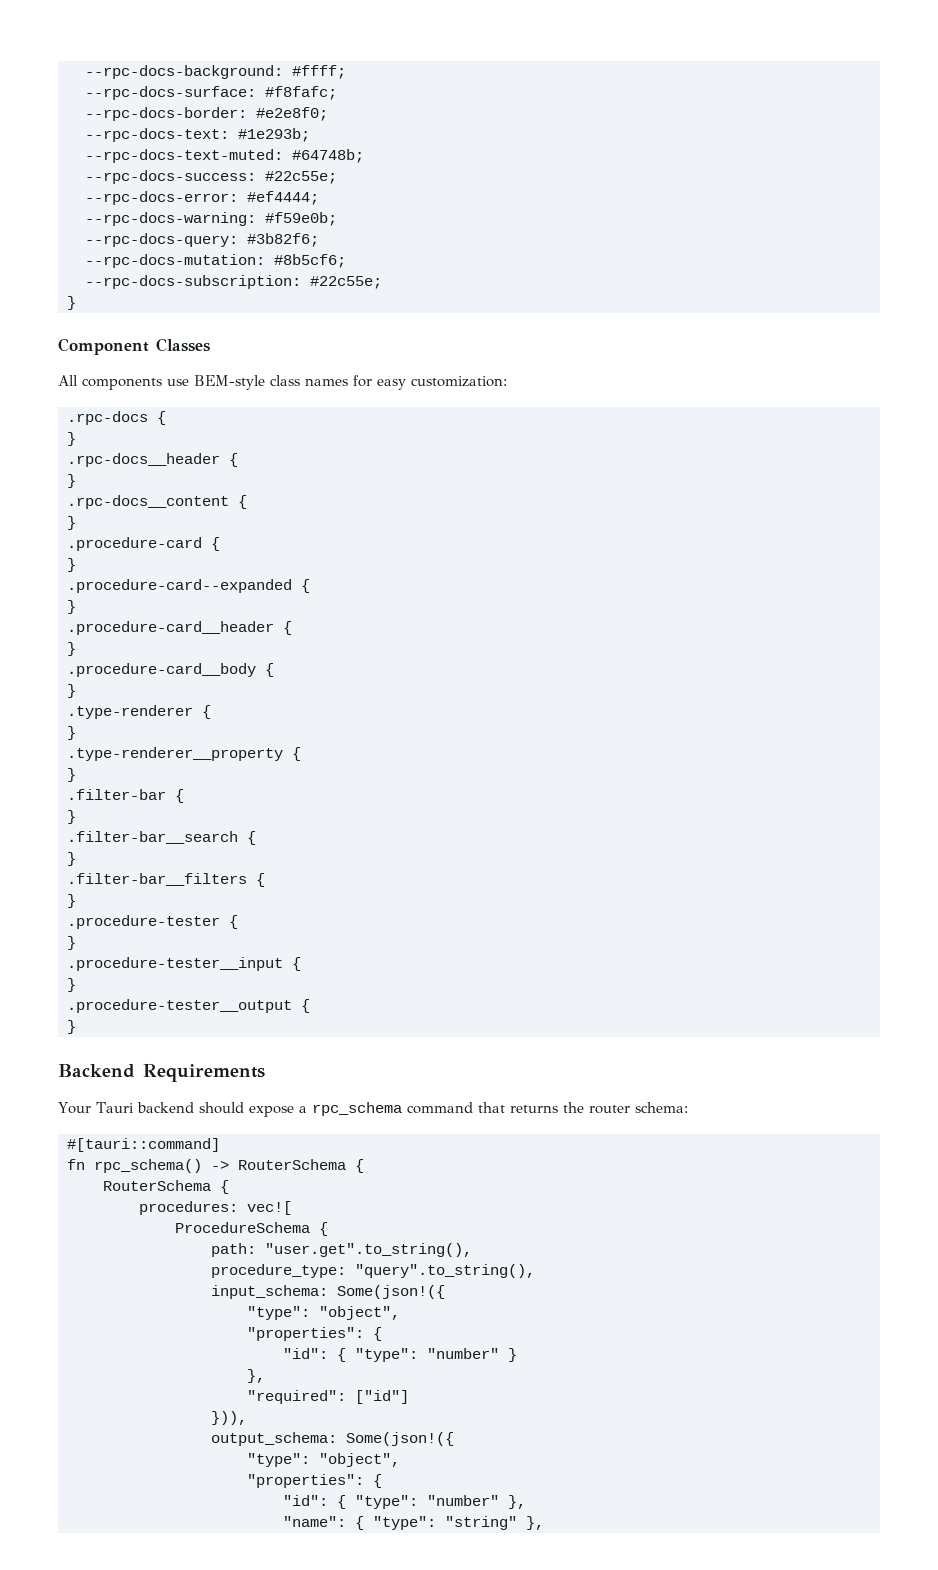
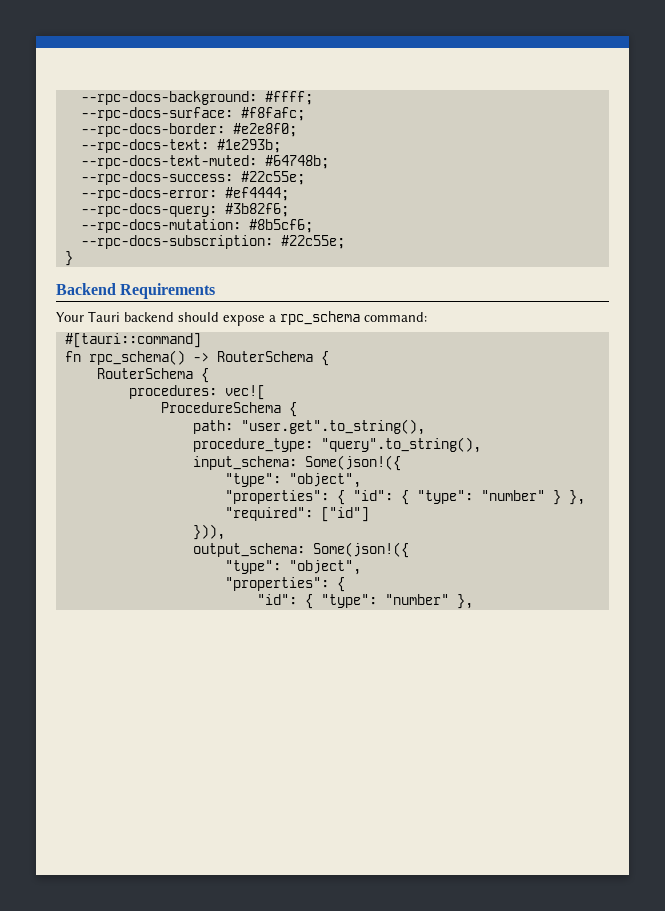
- --rpc-docs-warning: #f59e0b;
- Component Classes
- All components use BEM-style class names for easy customization:
- .rpc-docs {
- }
- .rpc-docs__header {
- }
- .rpc-docs__content {
- }
- .procedure-card {
- }
- .procedure-card--expanded {
- }
- .procedure-card__header {
- }
- .procedure-card__body {
- }
- .type-renderer {
- }
- .type-renderer__property {
- }
- .filter-bar {
- }
- .filter-bar__search {
- }
- .filter-bar__filters {
- }
- .procedure-tester {
- }
- .procedure-tester__input {
- }
- .procedure-tester__output {
- }
- Your Tauri backend should expose a rpc_schema command that returns the router schema:
+ Your Tauri backend should expose a rpc_schema command:
  input_schema: Some(json!({
  "type": "object",
- "properties": {
- "id": { "type": "number" }
- },
+ "properties": { "id": { "type": "number" } },
- "name": { "type": "string" },

